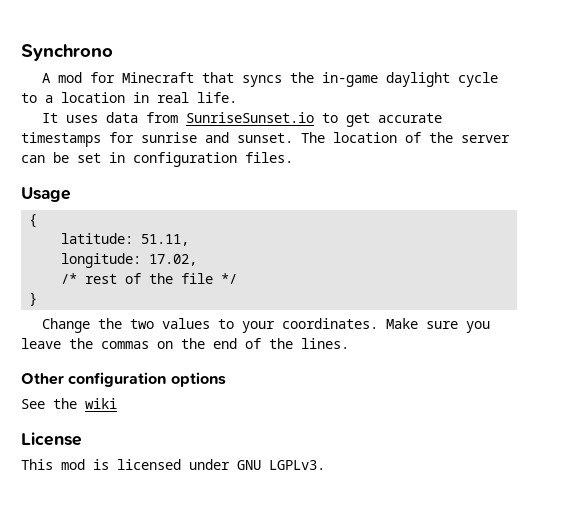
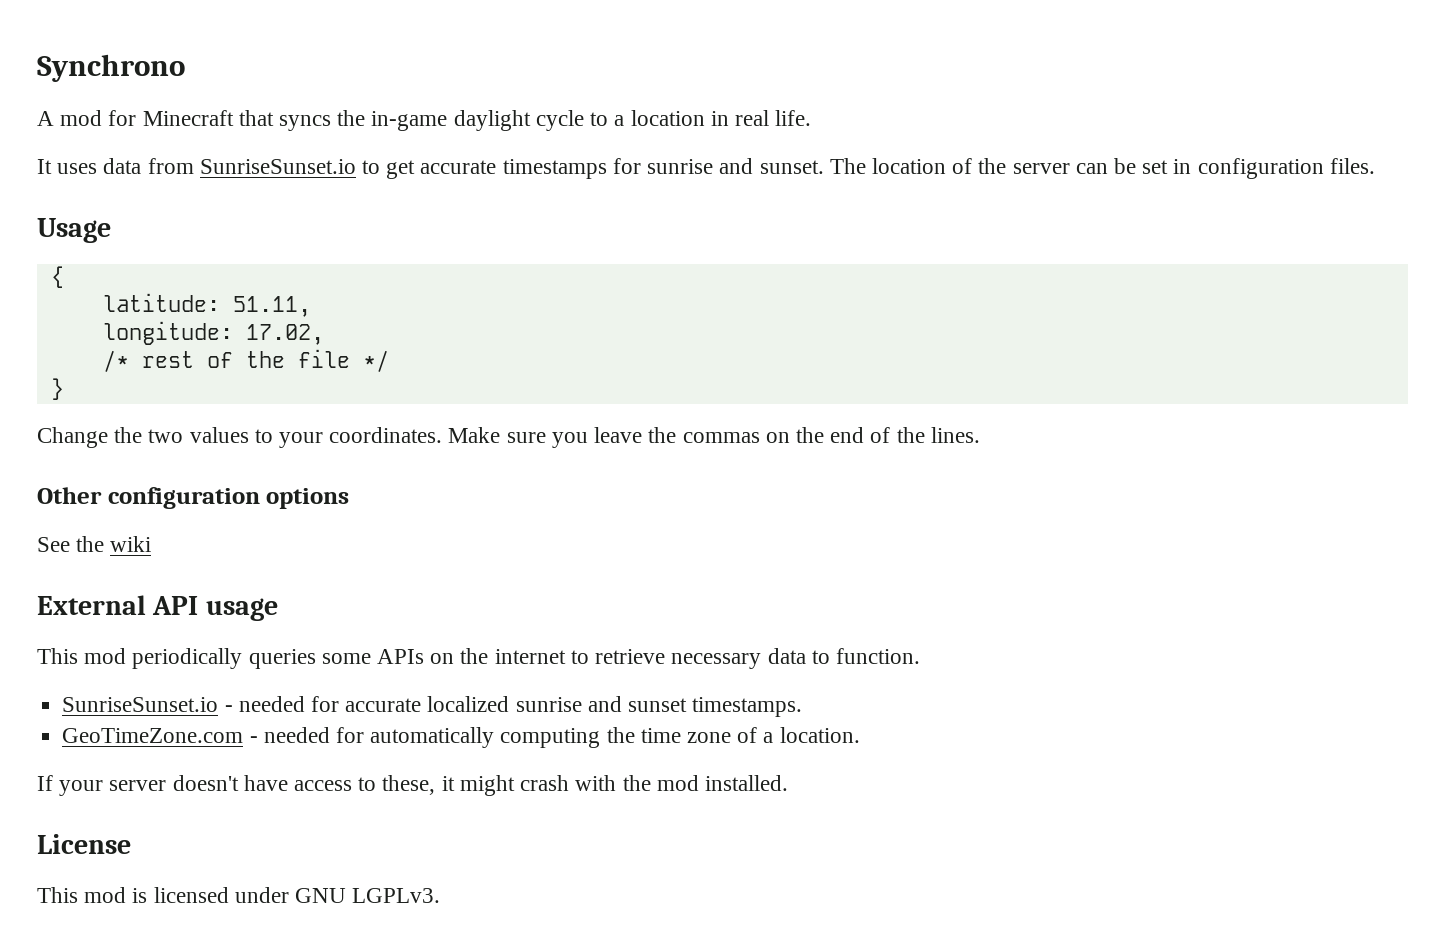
+ External API usage
+ This mod periodically queries some APIs on the internet to retrieve necessary data to function.
+ SunriseSunset.io - needed for accurate localized sunrise and sunset timestamps.
+ GeoTimeZone.com - needed for automatically computing the time zone of a location.
+ If your server doesn't have access to these, it might crash with the mod installed.

